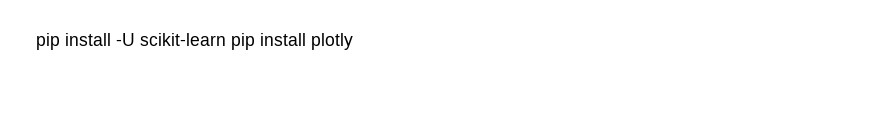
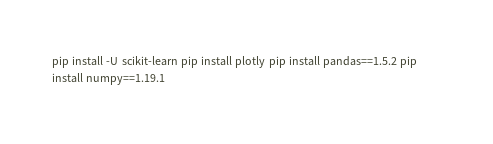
- pip install -U scikit-learn pip install plotly
+ pip install -U scikit-learn pip install plotly pip install pandas==1.5.2 pip install numpy==1.19.1

